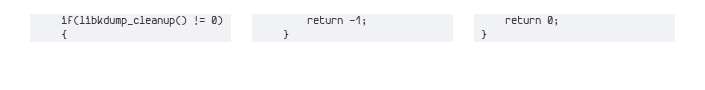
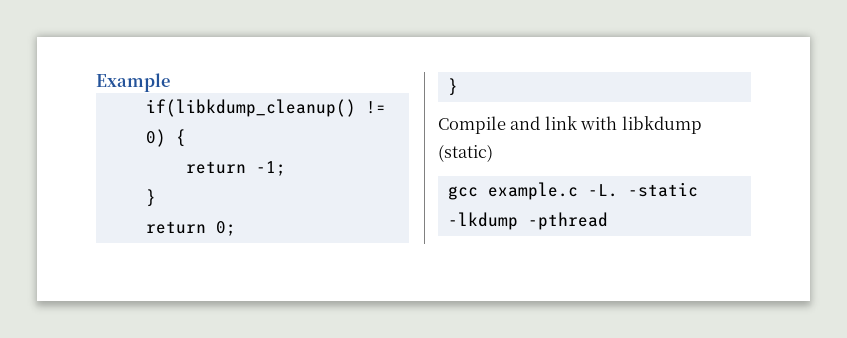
+ Example
+ Compile and link with libkdump (static)
+ gcc example.c -L. -static -lkdump -pthread

